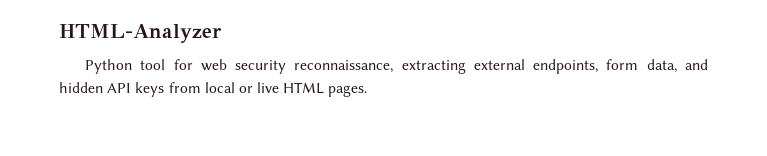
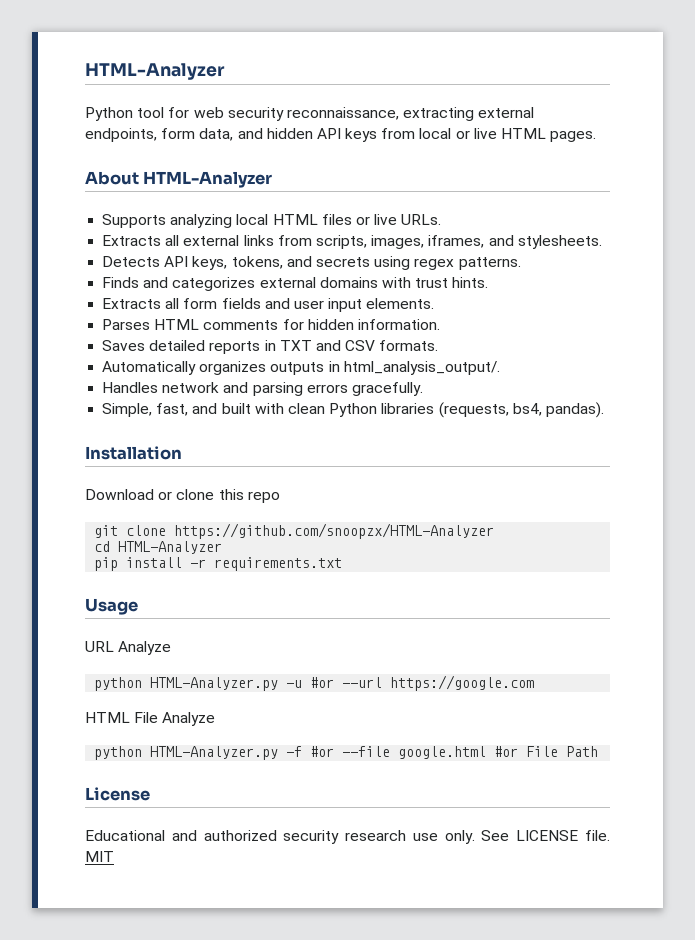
+ About HTML-Analyzer
+ Supports analyzing local HTML files or live URLs.
+ Extracts all external links from scripts, images, iframes, and stylesheets.
+ Detects API keys, tokens, and secrets using regex patterns.
+ Finds and categorizes external domains with trust hints.
+ Extracts all form fields and user input elements.
+ Parses HTML comments for hidden information.
+ Saves detailed reports in TXT and CSV formats.
+ Automatically organizes outputs in html_analysis_output/.
+ Handles network and parsing errors gracefully.
+ Simple, fast, and built with clean Python libraries (requests, bs4, pandas).
+ Installation
+ Download or clone this repo
+ git clone https://github.com/snoopzx/HTML-Analyzer
+ cd HTML-Analyzer
+ pip install -r requirements.txt
+ Usage
+ URL Analyze
+ python HTML-Analyzer.py -u #or --url https://google.com
+ HTML File Analyze
+ python HTML-Analyzer.py -f #or --file google.html #or File Path
+ License
+ Educational and authorized security research use only. See LICENSE file. MIT

